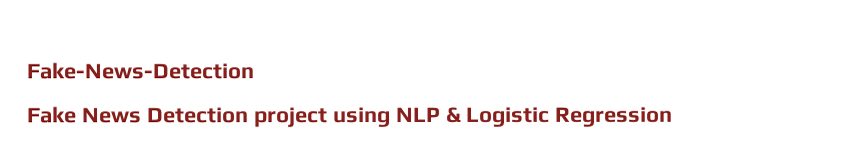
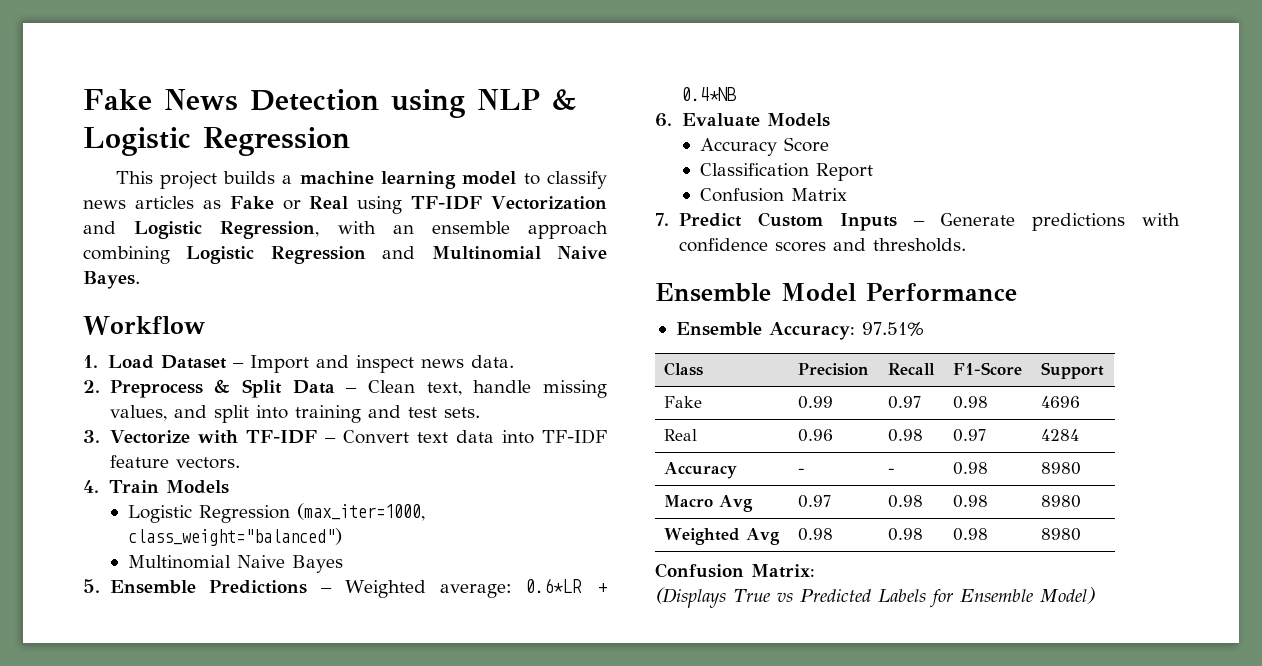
- Fake-News-Detection
- Fake News Detection project using NLP & Logistic Regression
+ Fake News Detection using NLP & Logistic Regression
+ This project builds a machine learning model to classify news articles as Fake or Real using TF-IDF Vectorization and Logistic Regression, with an ensemble approach combining Logistic Regression and Multinomial Naive Bayes.
+ Workflow
+ 1. Load Dataset – Import and inspect news data.
+ 2. Preprocess & Split Data – Clean text, handle missing values, and split into training and test sets.
+ 3. Vectorize with TF-IDF – Convert text data into TF-IDF feature vectors.
+ 4. Train Models
+ Logistic Regression (max_iter=1000, class_weight="balanced")
+ Multinomial Naive Bayes
+ 5. Ensemble Predictions – Weighted average: 0.6*LR + 0.4*NB
+ 6. Evaluate Models
+ Accuracy Score
+ Classification Report
+ Confusion Matrix
+ 7. Predict Custom Inputs – Generate predictions with confidence scores and thresholds.
+ Ensemble Model Performance
+ Ensemble Accuracy: 97.51%
+ Class | Precision | Recall | F1-Score | Support
+ Fake | 0.99 | 0.97 | 0.98 | 4696
+ Real | 0.96 | 0.98 | 0.97 | 4284
+ Accuracy | - | - | 0.98 | 8980
+ Macro Avg | 0.97 | 0.98 | 0.98 | 8980
+ Weighted Avg | 0.98 | 0.98 | 0.98 | 8980
+ Confusion Matrix:
+ (Displays True vs Predicted Labels for Ensemble Model)

